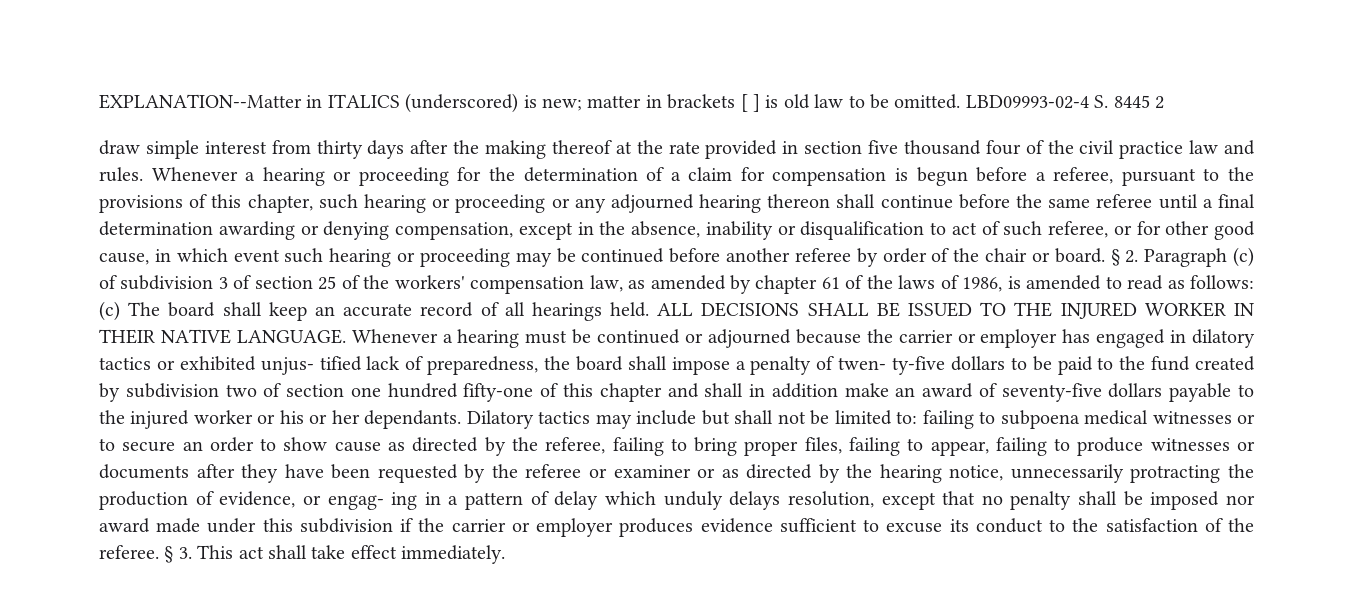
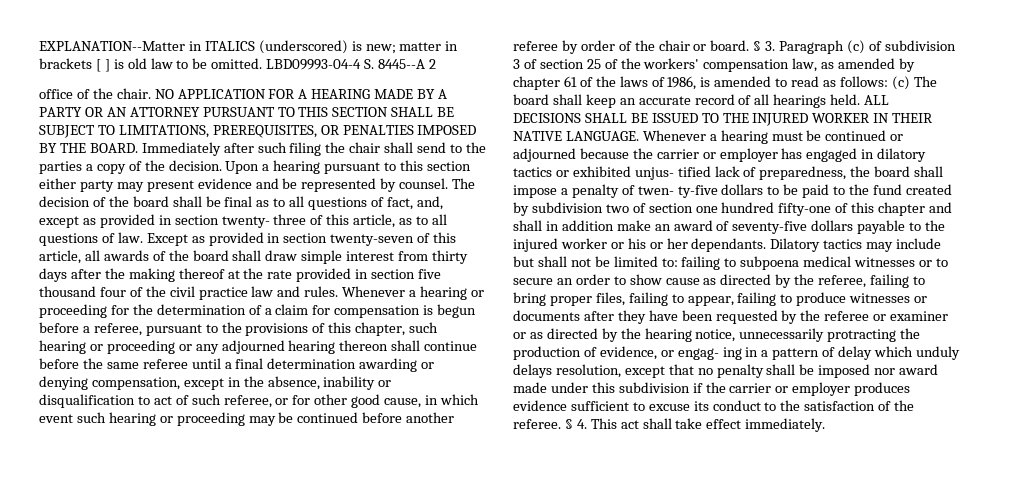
- LBD09993-02-4 S. 8445 2
- draw simple interest from thirty days after the making thereof at the rate provided in section five thousand four of the civil practice law and rules.
+ LBD09993-04-4 S. 8445--A 2
+ office of the chair. NO APPLICATION FOR A HEARING MADE BY A PARTY OR AN ATTORNEY PURSUANT TO THIS SECTION SHALL BE SUBJECT TO LIMITATIONS, PREREQUISITES, OR PENALTIES IMPOSED BY THE BOARD. Immediately after such filing the chair shall send to the parties a copy of the decision. Upon a hearing pursuant to this section either party may present evidence and be represented by counsel. The decision of the board shall be final as to all questions of fact, and, except as provided in section twenty- three of this article, as to all questions of law. Except as provided in section twenty-seven of this article, all awards of the board shall draw simple interest from thirty days after the making thereof at the rate provided in section five thousand four of the civil practice law and rules.
- § 2. Paragraph (c) of subdivision 3 of section 25 of the workers' compensation law, as amended by chapter 61 of the laws of 1986, is amended to read as follows: (c) The board shall keep an accurate record of all hearings held.
+ § 3. Paragraph (c) of subdivision 3 of section 25 of the workers' compensation law, as amended by chapter 61 of the laws of 1986, is amended to read as follows: (c) The board shall keep an accurate record of all hearings held.
- § 3. This act shall take effect immediately.
+ § 4. This act shall take effect immediately.

